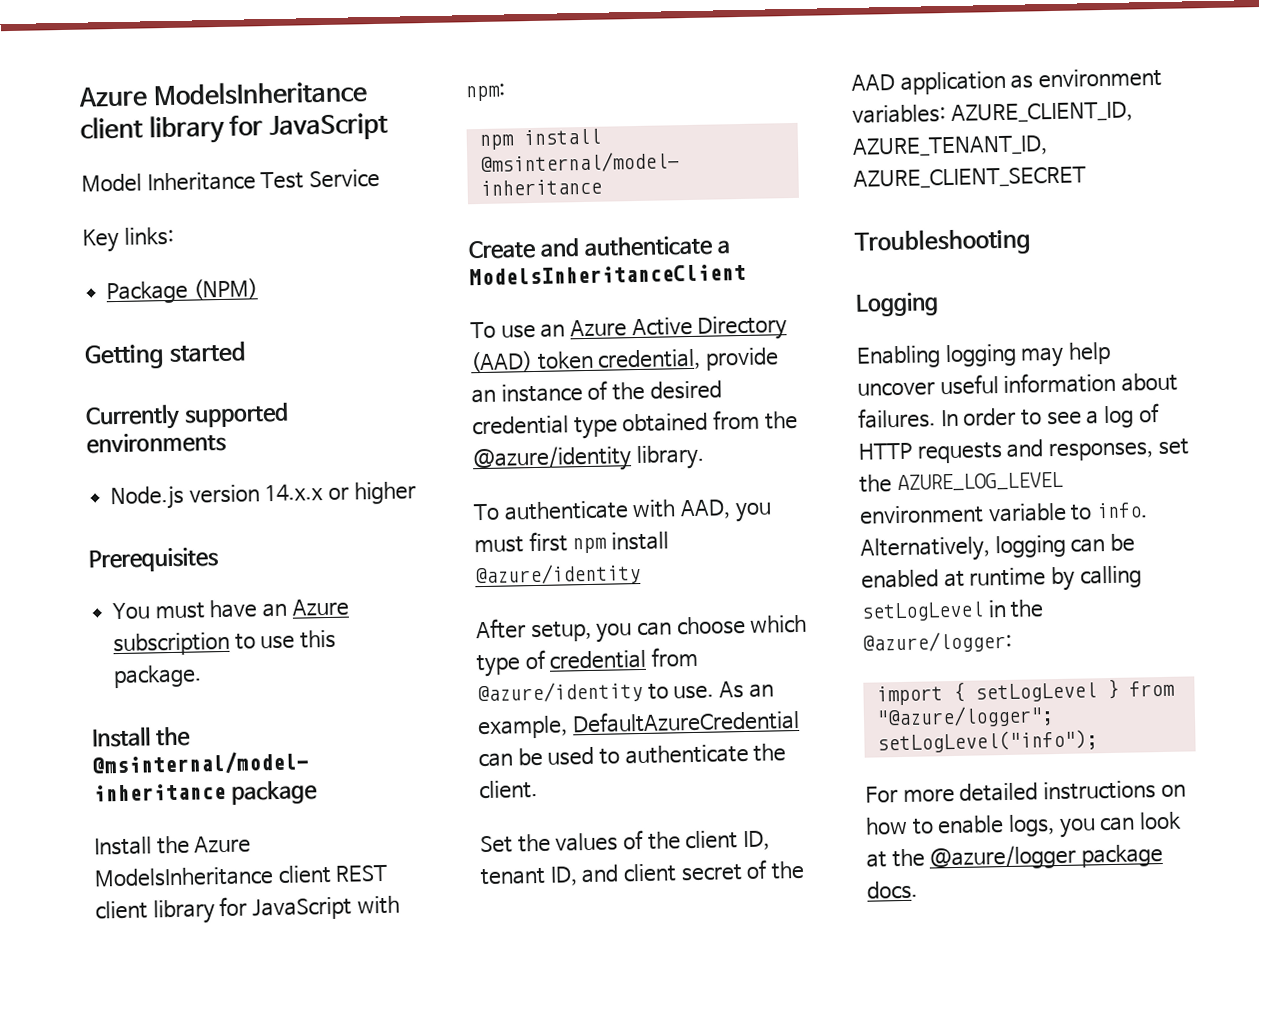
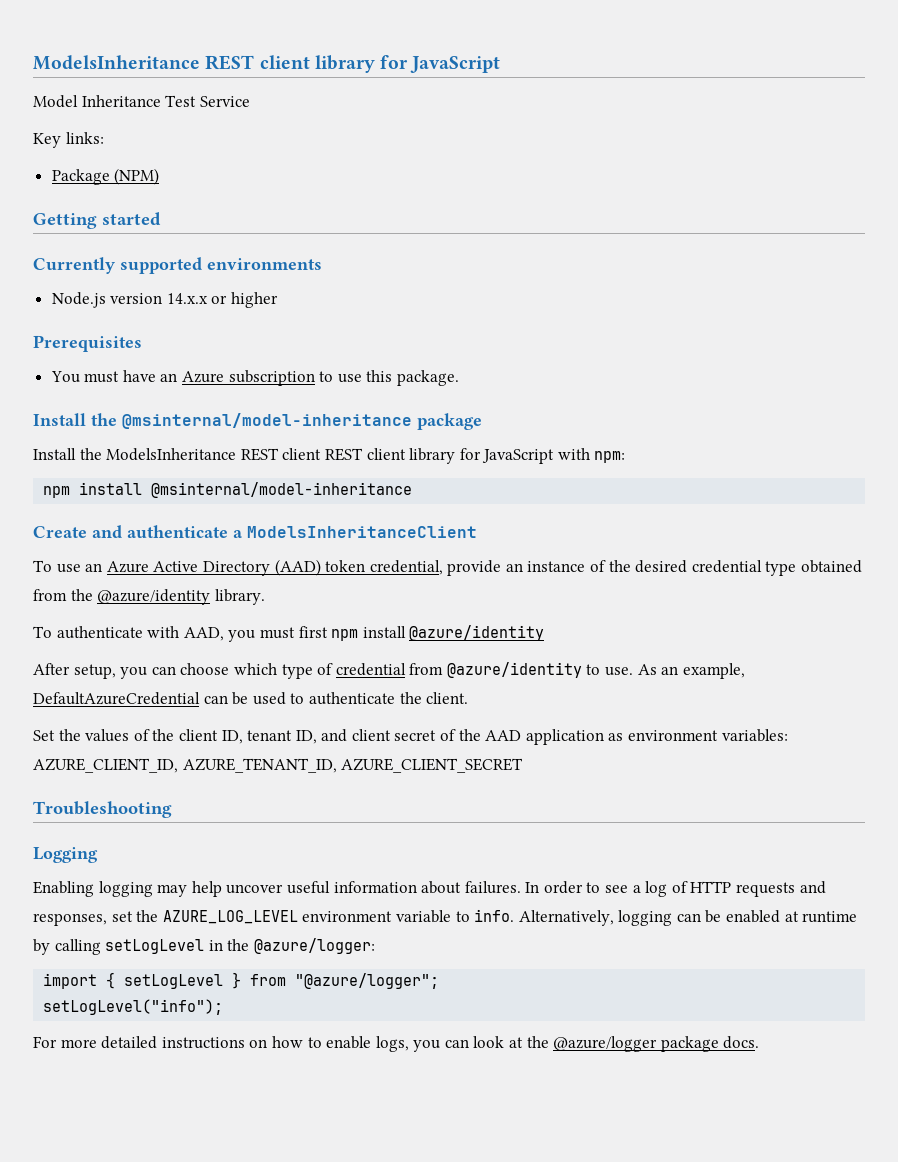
- Azure ModelsInheritance client library for JavaScript
+ ModelsInheritance REST client library for JavaScript
- Install the Azure ModelsInheritance client REST client library for JavaScript with npm:
+ Install the ModelsInheritance REST client REST client library for JavaScript with npm:

